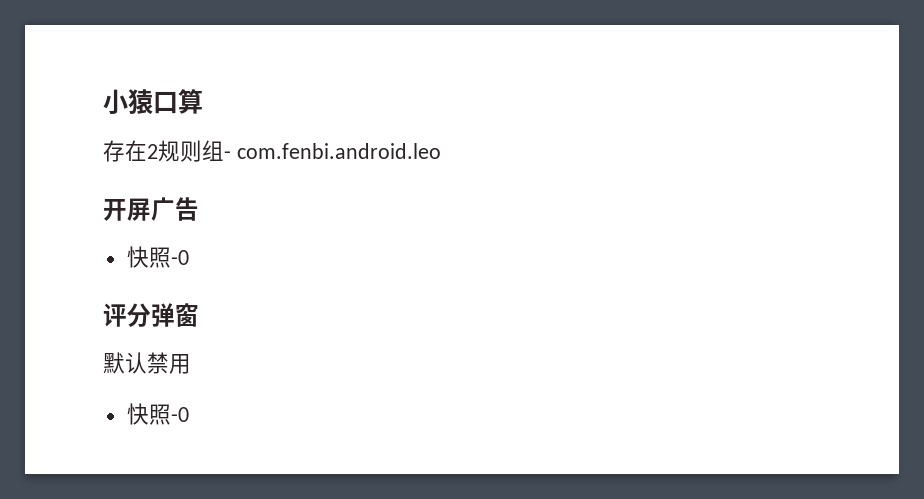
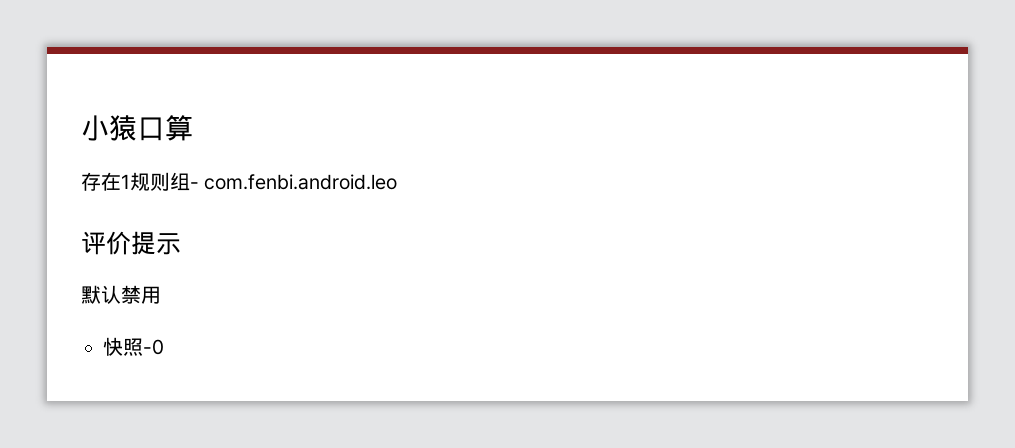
- 存在2规则组- com.fenbi.android.leo
+ 存在1规则组- com.fenbi.android.leo
- 开屏广告
- 快照-0
- 评分弹窗
+ 评价提示

